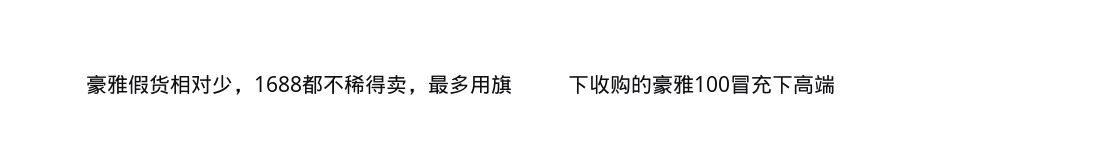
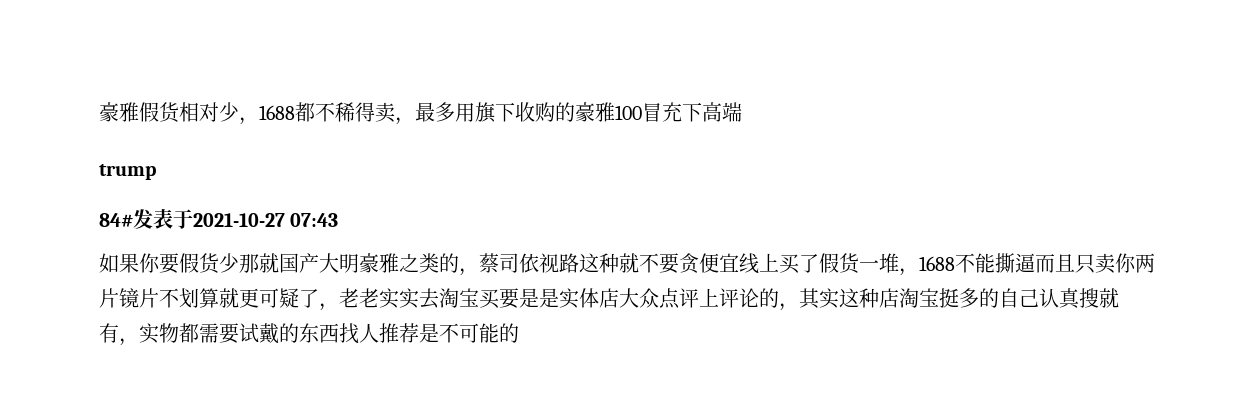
+ trump
+ 84#发表于2021-10-27 07:43
+ 如果你要假货少那就国产大明豪雅之类的，蔡司依视路这种就不要贪便宜线上买了假货一堆，1688不能撕逼而且只卖你两片镜片不划算就更可疑了，老老实实去淘宝买要是是实体店大众点评上评论的，其实这种店淘宝挺多的自己认真搜就有，实物都需要试戴的东西找人推荐是不可能的

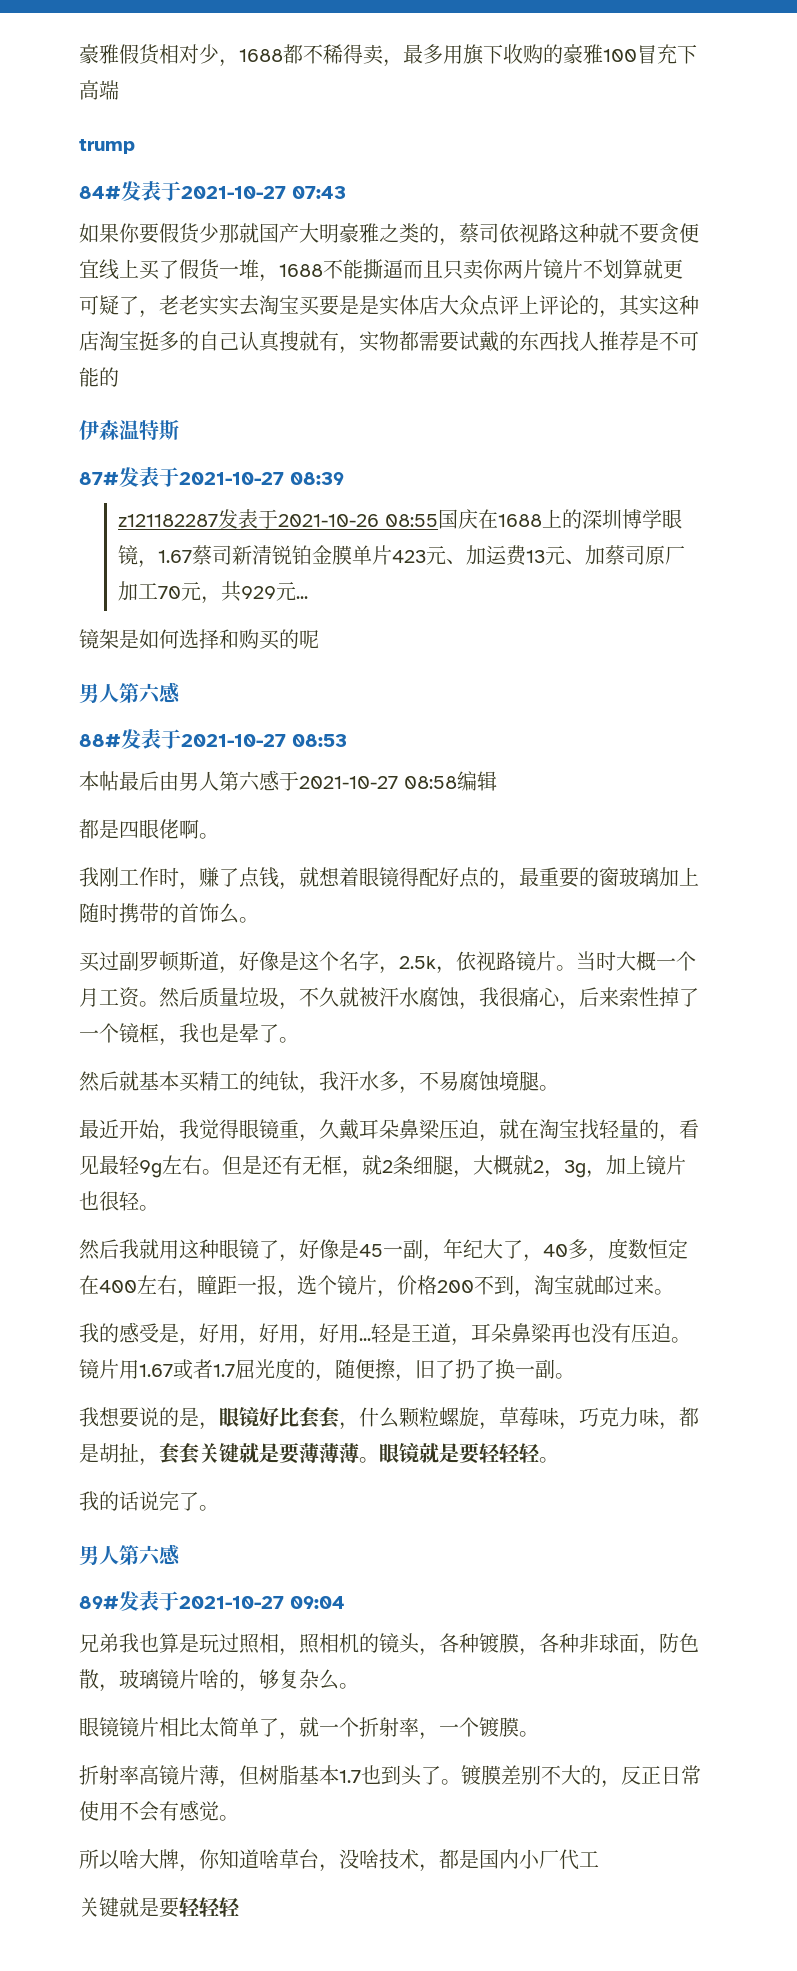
+ 伊森温特斯
+ 87#发表于2021-10-27 08:39
+ z121182287发表于2021-10-26 08:55国庆在1688上的深圳博学眼镜，1.67蔡司新清锐铂金膜单片423元、加运费13元、加蔡司原厂加工70元，共929元...
+ 镜架是如何选择和购买的呢
+ 男人第六感
+ 88#发表于2021-10-27 08:53
+ 本帖最后由男人第六感于2021-10-27 08:58编辑
+ 都是四眼佬啊。
+ 我刚工作时，赚了点钱，就想着眼镜得配好点的，最重要的窗玻璃加上随时携带的首饰么。
+ 买过副罗顿斯道，好像是这个名字，2.5k，依视路镜片。当时大概一个月工资。然后质量垃圾，不久就被汗水腐蚀，我很痛心，后来索性掉了一个镜框，我也是晕了。
+ 然后就基本买精工的纯钛，我汗水多，不易腐蚀境腿。
+ 最近开始，我觉得眼镜重，久戴耳朵鼻梁压迫，就在淘宝找轻量的，看见最轻9g左右。但是还有无框，就2条细腿，大概就2，3g，加上镜片也很轻。
+ 然后我就用这种眼镜了，好像是45一副，年纪大了，40多，度数恒定在400左右，瞳距一报，选个镜片，价格200不到，淘宝就邮过来。
+ 我的感受是，好用，好用，好用...轻是王道，耳朵鼻梁再也没有压迫。镜片用1.67或者1.7屈光度的，随便擦，旧了扔了换一副。
+ 我想要说的是，眼镜好比套套，什么颗粒螺旋，草莓味，巧克力味，都是胡扯，套套关键就是要薄薄薄。眼镜就是要轻轻轻。
+ 我的话说完了。
+ 男人第六感
+ 89#发表于2021-10-27 09:04
+ 兄弟我也算是玩过照相，照相机的镜头，各种镀膜，各种非球面，防色散，玻璃镜片啥的，够复杂么。
+ 眼镜镜片相比太简单了，就一个折射率，一个镀膜。
+ 折射率高镜片薄，但树脂基本1.7也到头了。镀膜差别不大的，反正日常使用不会有感觉。
+ 所以啥大牌，你知道啥草台，没啥技术，都是国内小厂代工
+ 关键就是要轻轻轻

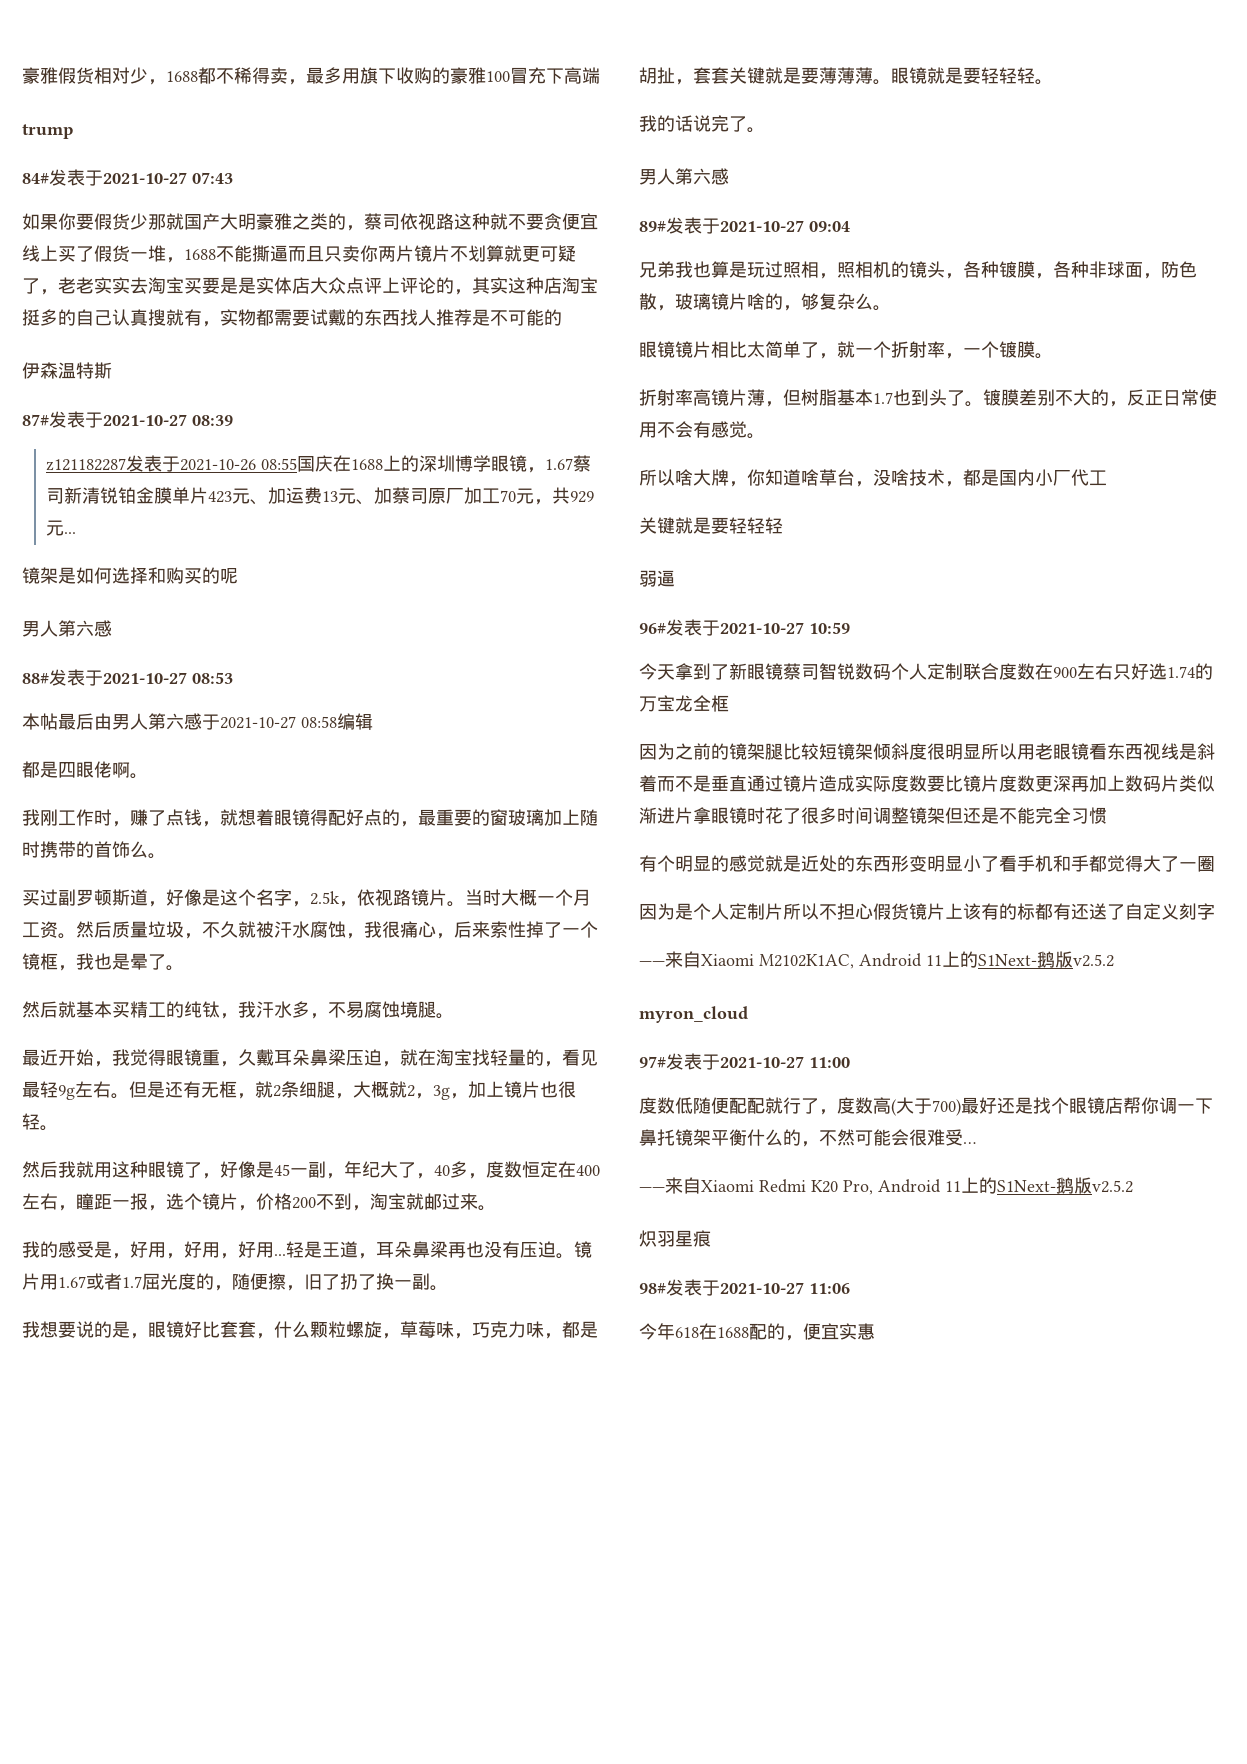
+ 弱逼
+ 96#发表于2021-10-27 10:59
+ 今天拿到了新眼镜蔡司智锐数码个人定制联合度数在900左右只好选1.74的万宝龙全框
+ 因为之前的镜架腿比较短镜架倾斜度很明显所以用老眼镜看东西视线是斜着而不是垂直通过镜片造成实际度数要比镜片度数更深再加上数码片类似渐进片拿眼镜时花了很多时间调整镜架但还是不能完全习惯
+ 有个明显的感觉就是近处的东西形变明显小了看手机和手都觉得大了一圈
+ 因为是个人定制片所以不担心假货镜片上该有的标都有还送了自定义刻字
+ ——来自Xiaomi M2102K1AC, Android 11上的S1Next-鹅版v2.5.2
+ myron_cloud
+ 97#发表于2021-10-27 11:00
+ 度数低随便配配就行了，度数高(大于700)最好还是找个眼镜店帮你调一下鼻托镜架平衡什么的，不然可能会很难受…
+ ——来自Xiaomi Redmi K20 Pro, Android 11上的S1Next-鹅版v2.5.2
+ 炽羽星痕
+ 98#发表于2021-10-27 11:06
+ 今年618在1688配的，便宜实惠

